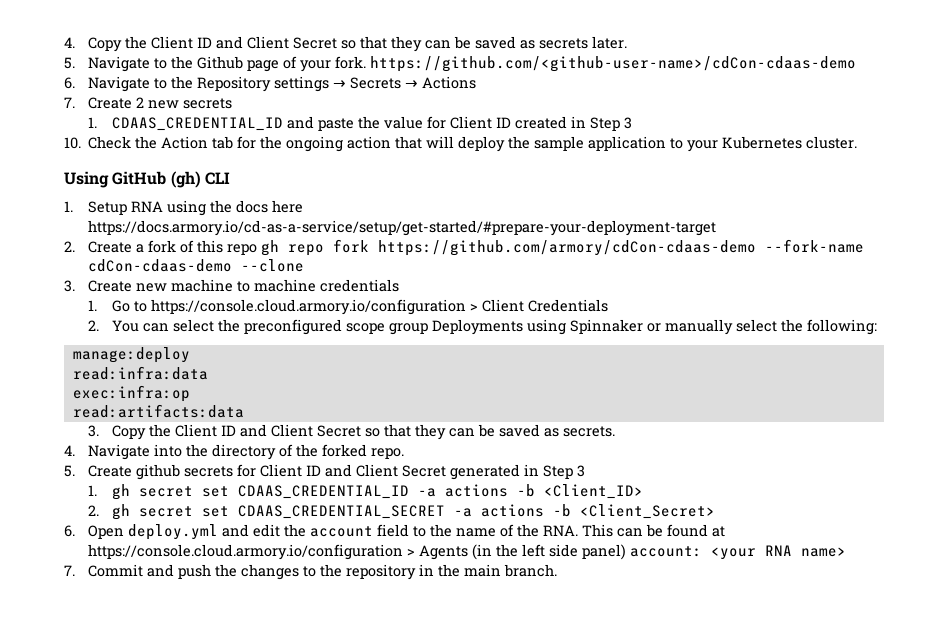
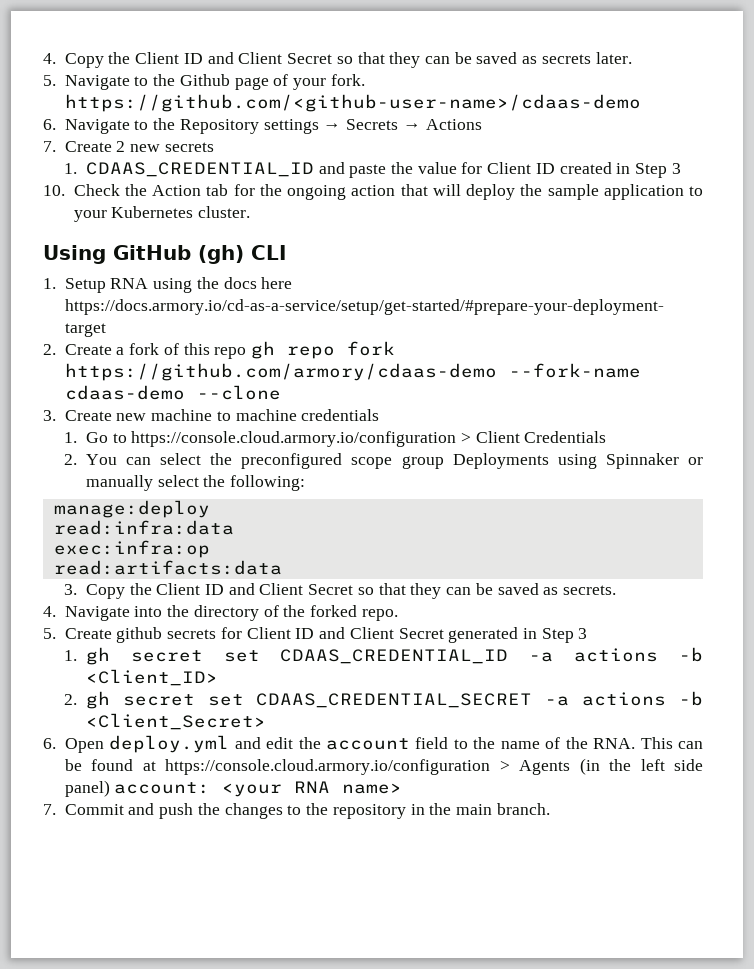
- 5. Navigate to the Github page of your fork. https://github.com/<github-user-name>/cdCon-cdaas-demo
+ 5. Navigate to the Github page of your fork. https://github.com/<github-user-name>/cdaas-demo
- 2. Create a fork of this repo gh repo fork https://github.com/armory/cdCon-cdaas-demo --fork-name cdCon-cdaas-demo --clone
+ 2. Create a fork of this repo gh repo fork https://github.com/armory/cdaas-demo --fork-name cdaas-demo --clone

